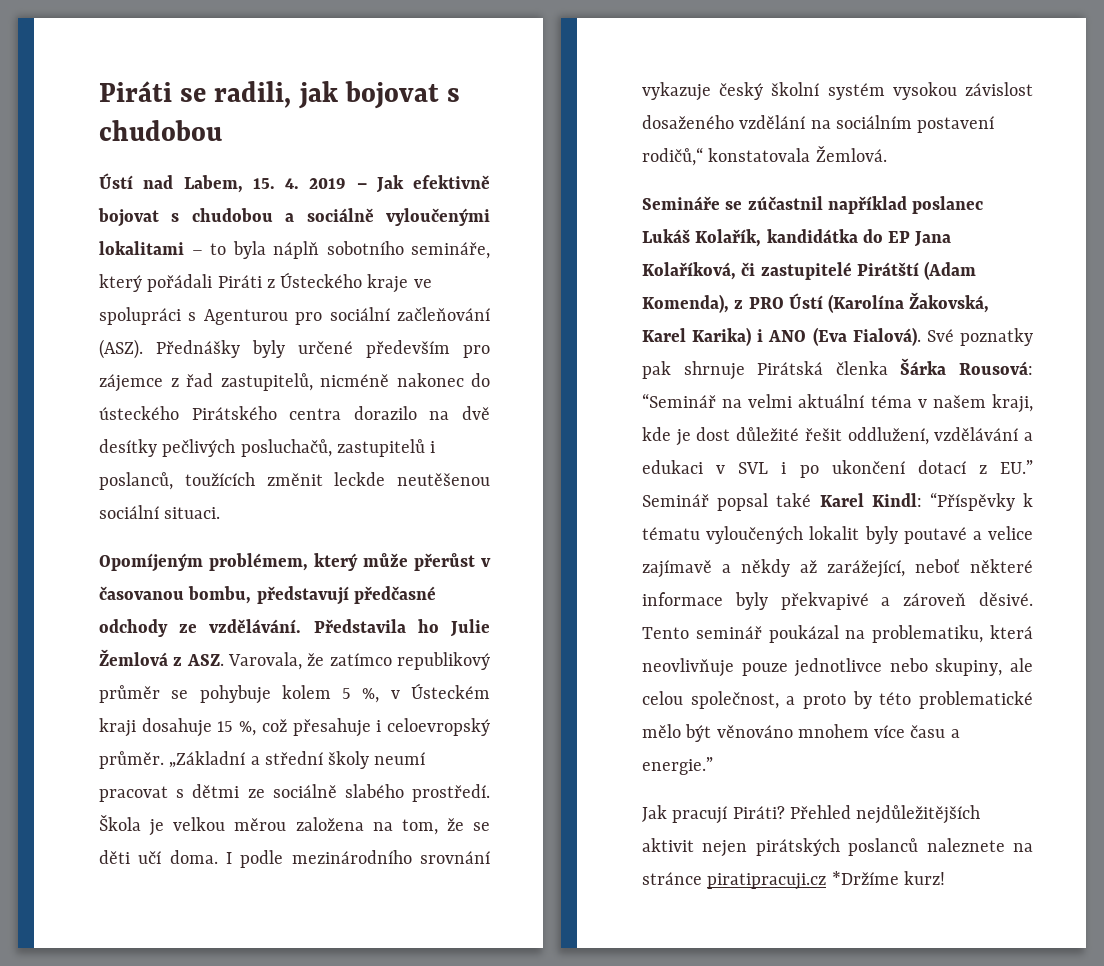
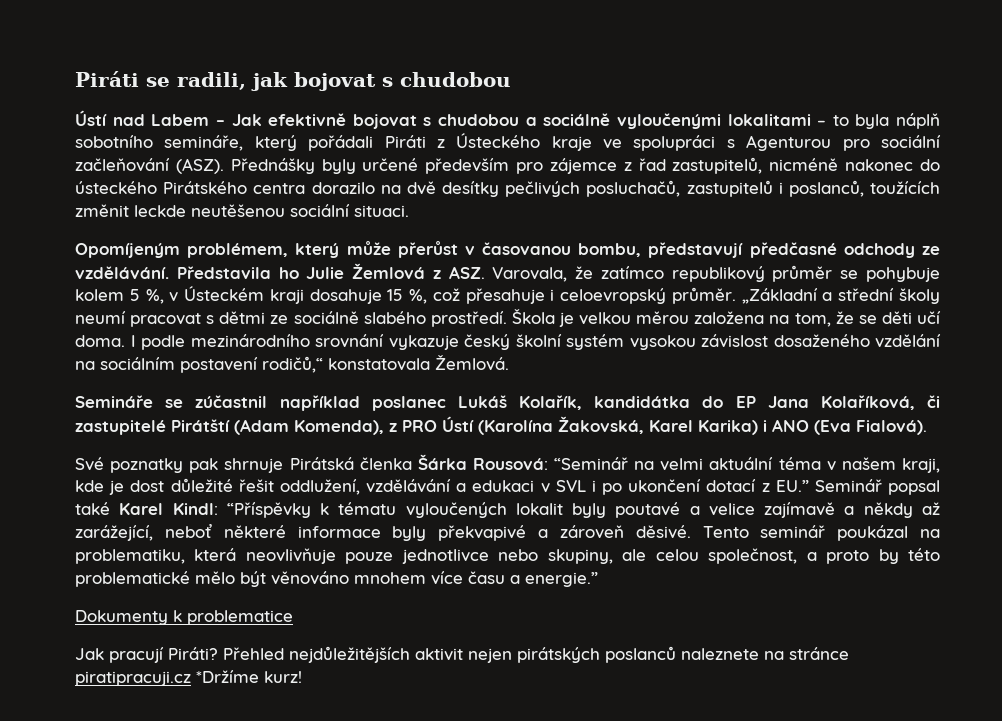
- Ústí nad Labem, 15. 4. 2019 – Jak efektivně bojovat s chudobou a sociálně vyloučenými lokalitami – to byla náplň sobotního semináře, který pořádali Piráti z Ústeckého kraje ve spolupráci s Agenturou pro sociální začleňování (ASZ).
+ Ústí nad Labem – Jak efektivně bojovat s chudobou a sociálně vyloučenými lokalitami – to byla náplň sobotního semináře, který pořádali Piráti z Ústeckého kraje ve spolupráci s Agenturou pro sociální začleňování (ASZ).
- Semináře se zúčastnil například poslanec Lukáš Kolařík, kandidátka do EP Jana Kolaříková, či zastupitelé Pirátští (Adam Komenda), z PRO Ústí (Karolína Žakovská, Karel Karika) i ANO (Eva Fialová). Své poznatky pak shrnuje Pirátská členka Šárka Rousová:
+ Semináře se zúčastnil například poslanec Lukáš Kolařík, kandidátka do EP Jana Kolaříková, či zastupitelé Pirátští (Adam Komenda), z PRO Ústí (Karolína Žakovská, Karel Karika) i ANO (Eva Fialová).
+ Své poznatky pak shrnuje Pirátská členka Šárka Rousová:
+ Dokumenty k problematice

